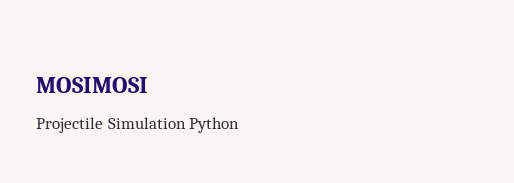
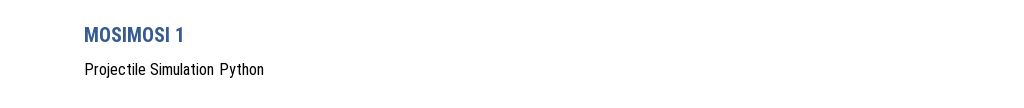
- MOSIMOSI
+ MOSIMOSI 1

